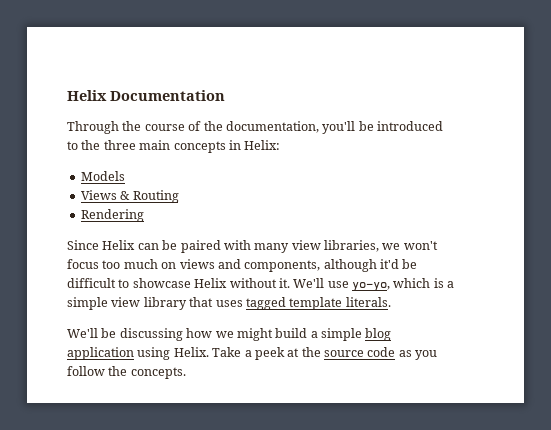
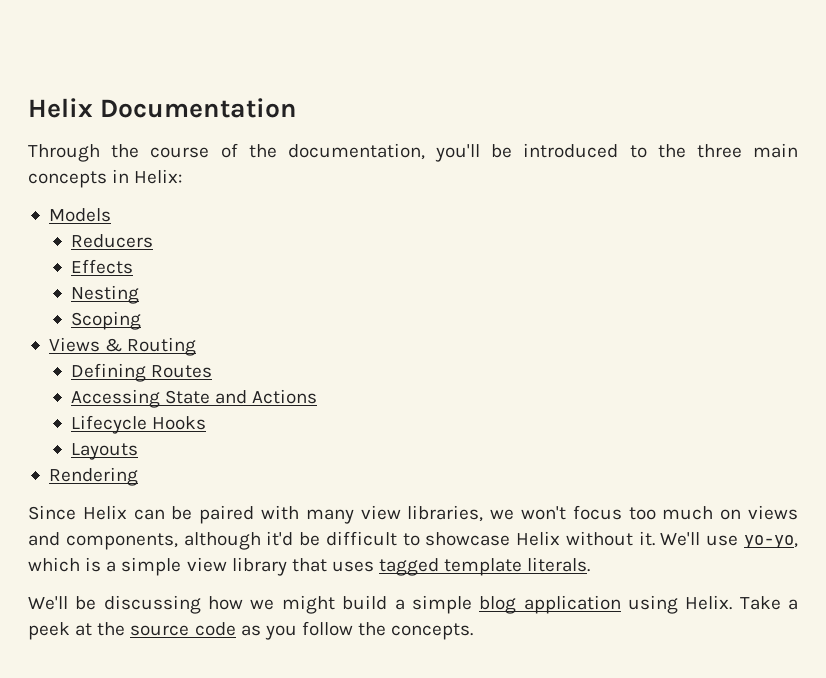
+ Reducers
+ Effects
+ Nesting
+ Scoping
+ Defining Routes
+ Accessing State and Actions
+ Lifecycle Hooks
+ Layouts

